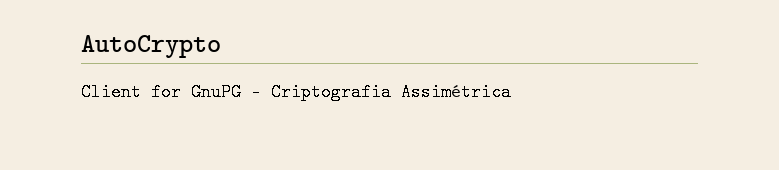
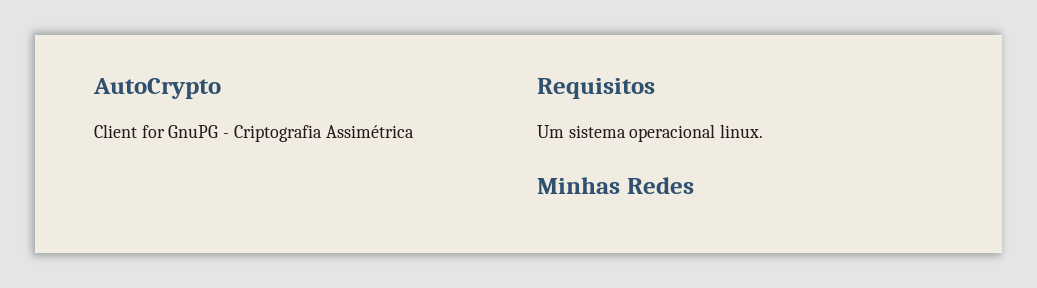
+ Requisitos
+ Um sistema operacional linux.
+ Minhas Redes

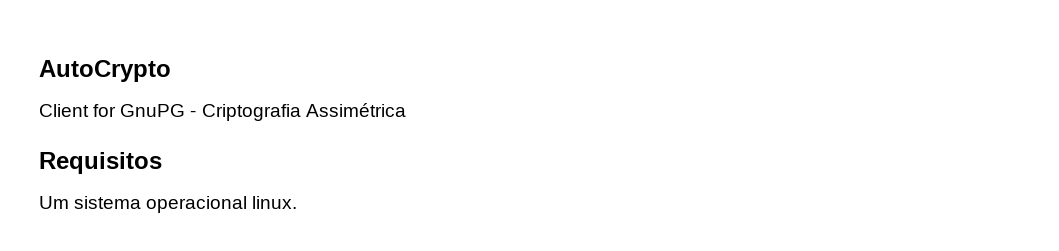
- Minhas Redes

